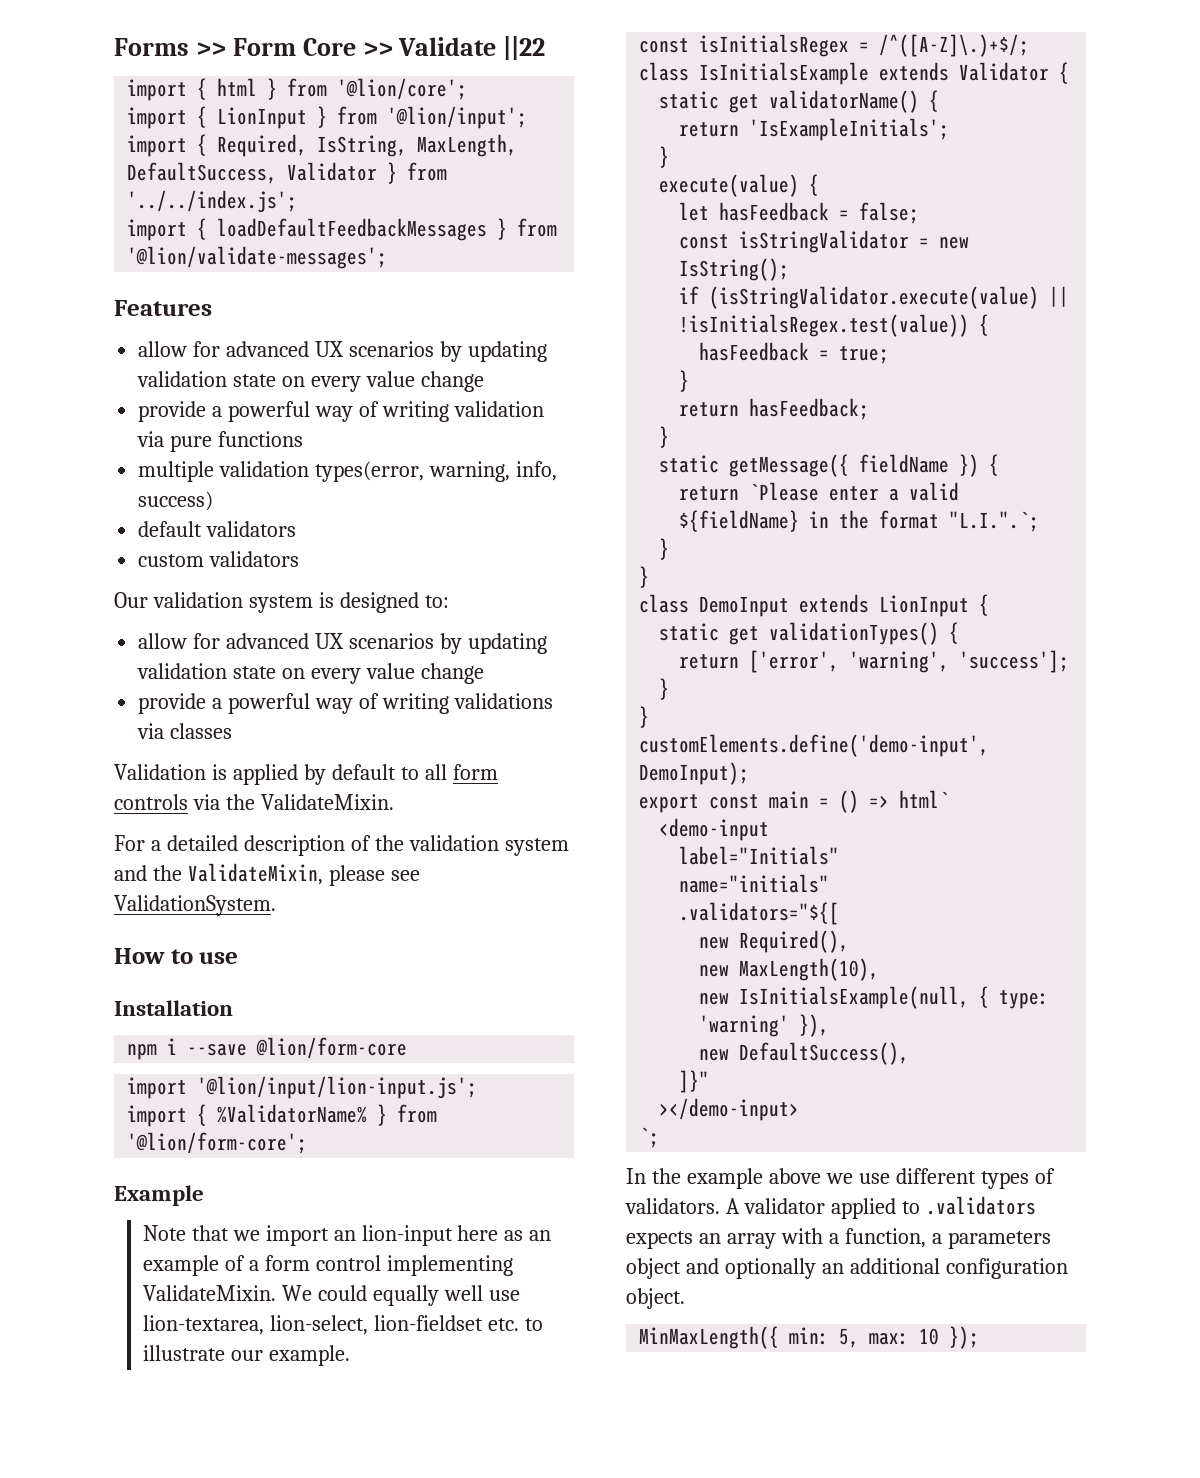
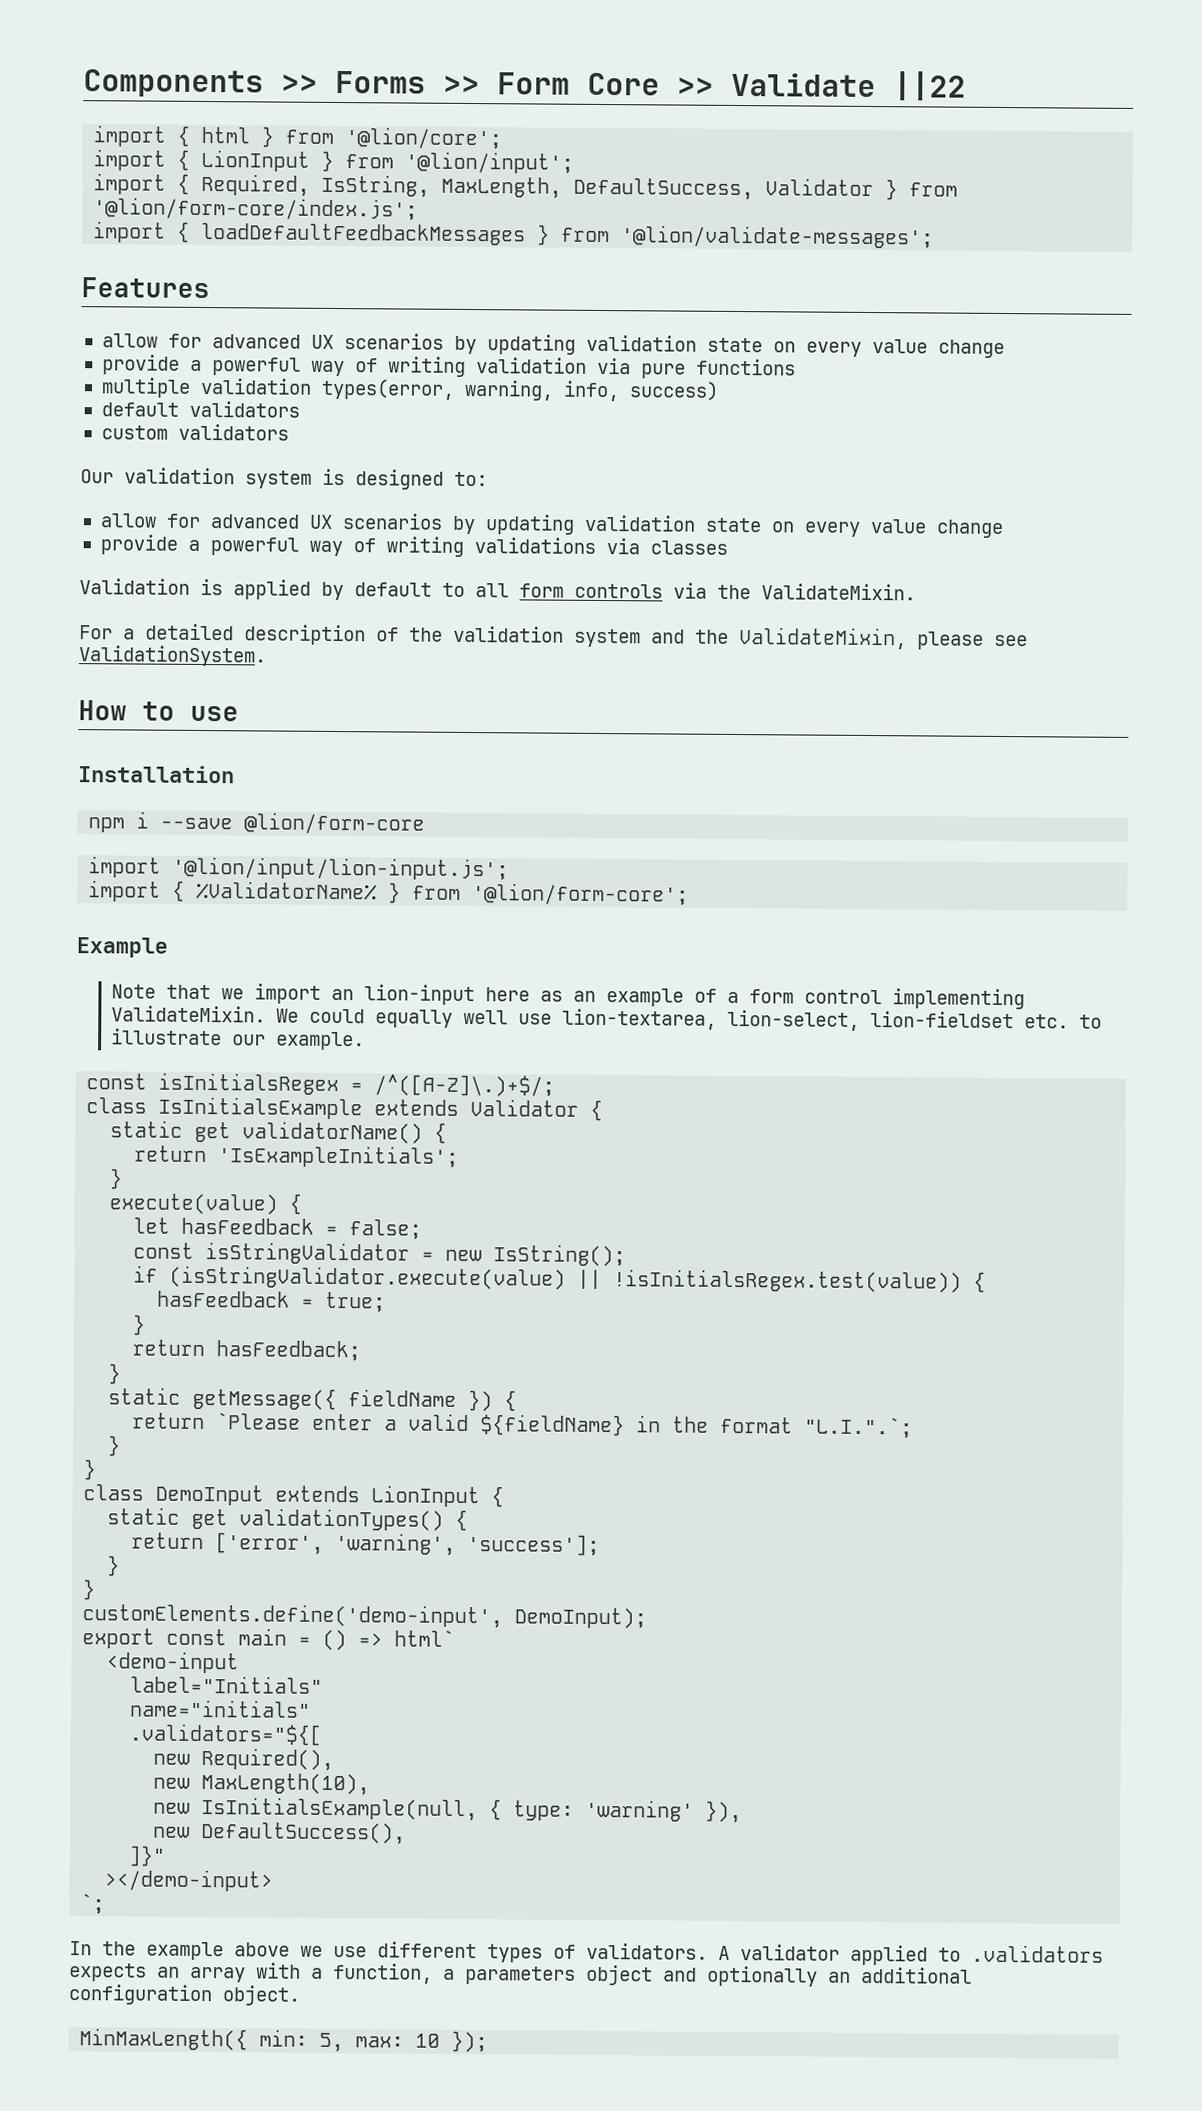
- Forms >> Form Core >> Validate ||22
+ Components >> Forms >> Form Core >> Validate ||22
- import { Required, IsString, MaxLength, DefaultSuccess, Validator } from '../../index.js';
+ import { Required, IsString, MaxLength, DefaultSuccess, Validator } from '@lion/form-core/index.js';

